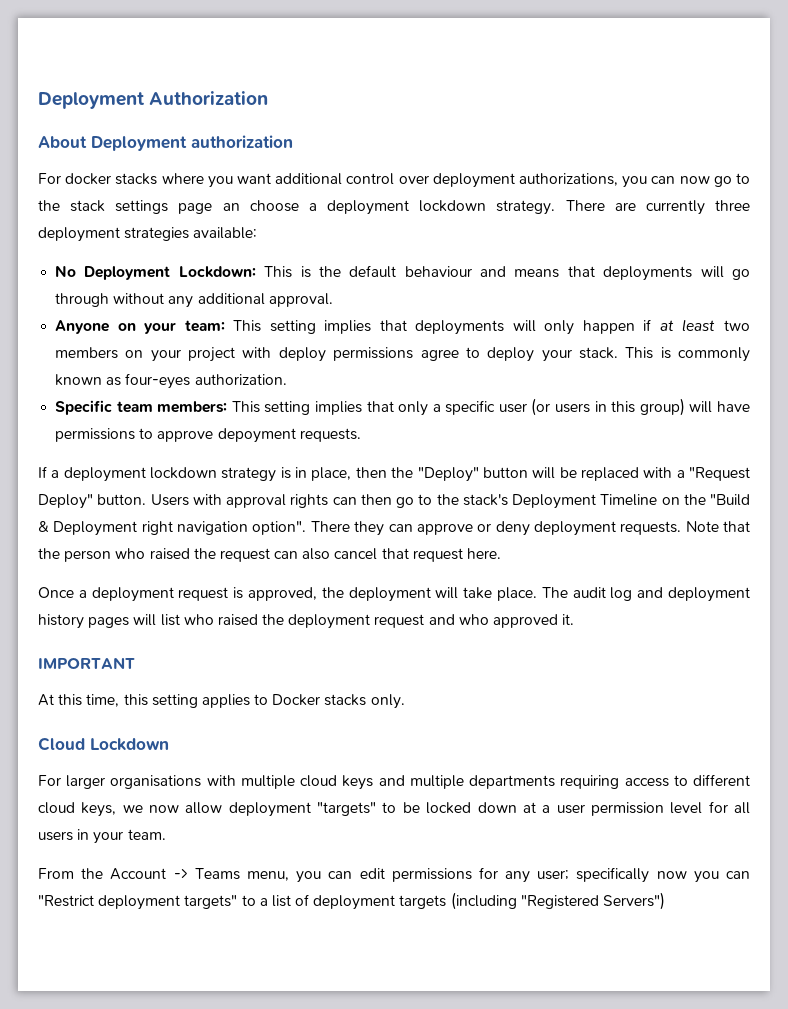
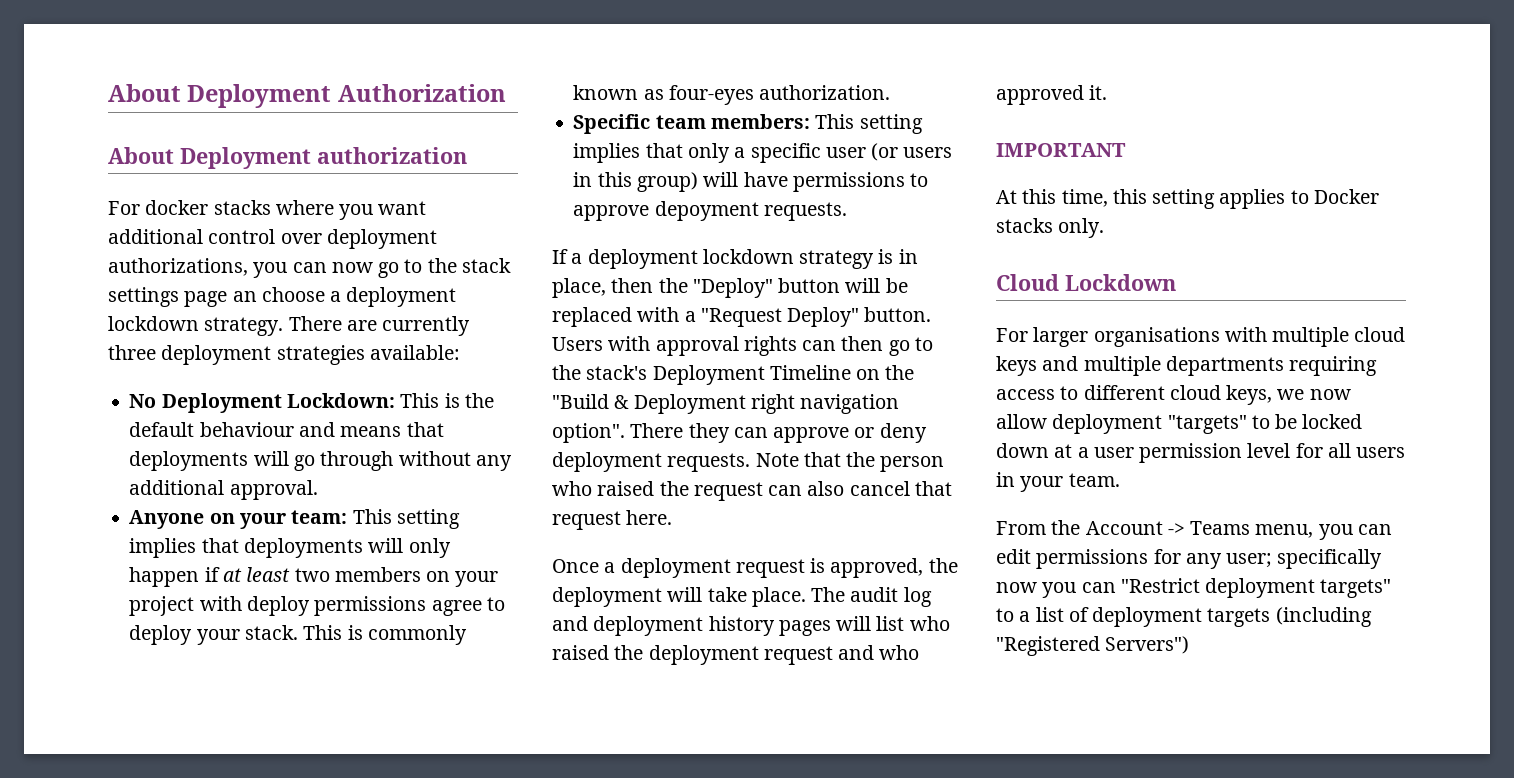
- Deployment Authorization
+ About Deployment Authorization

